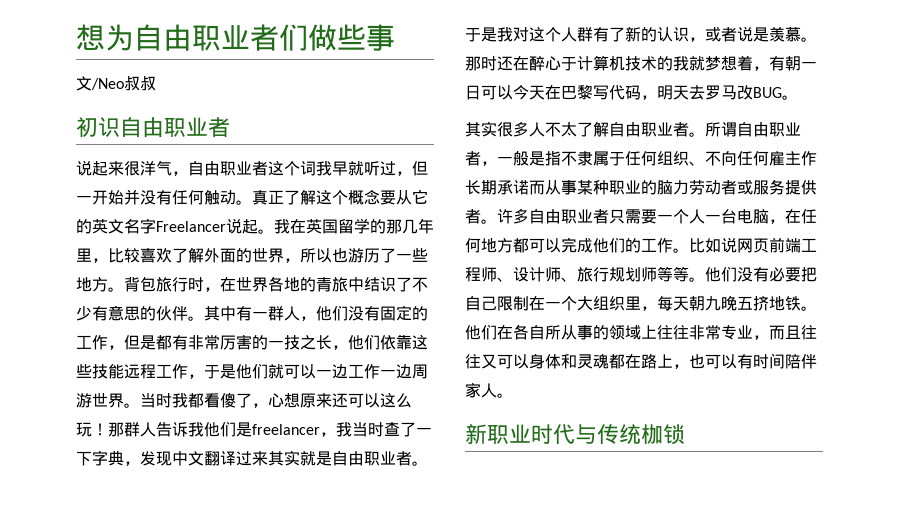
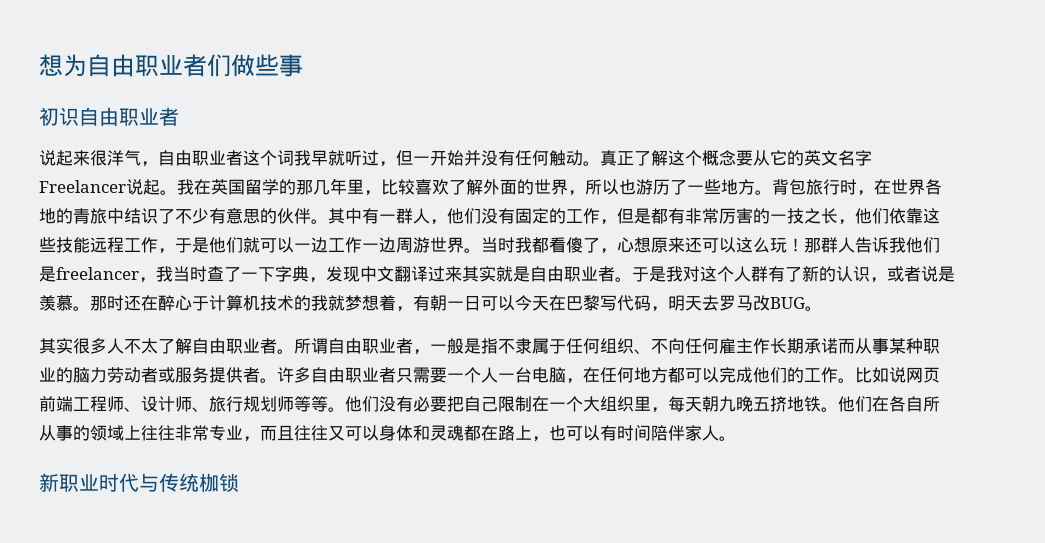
- 文/Neo叔叔

